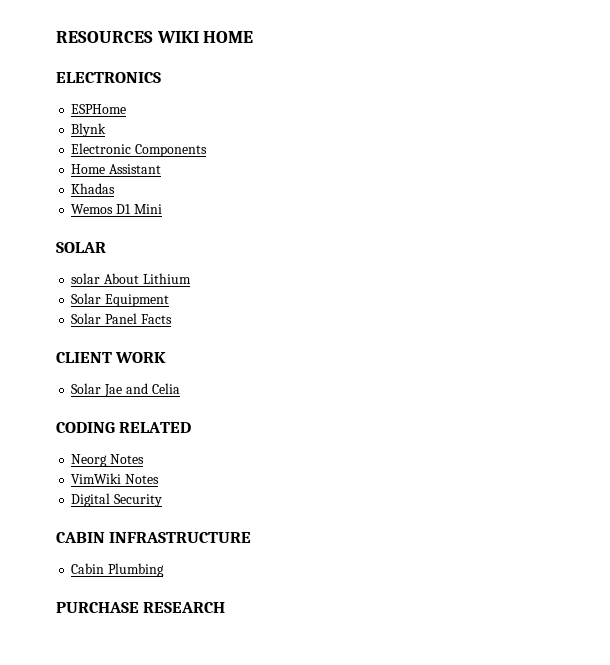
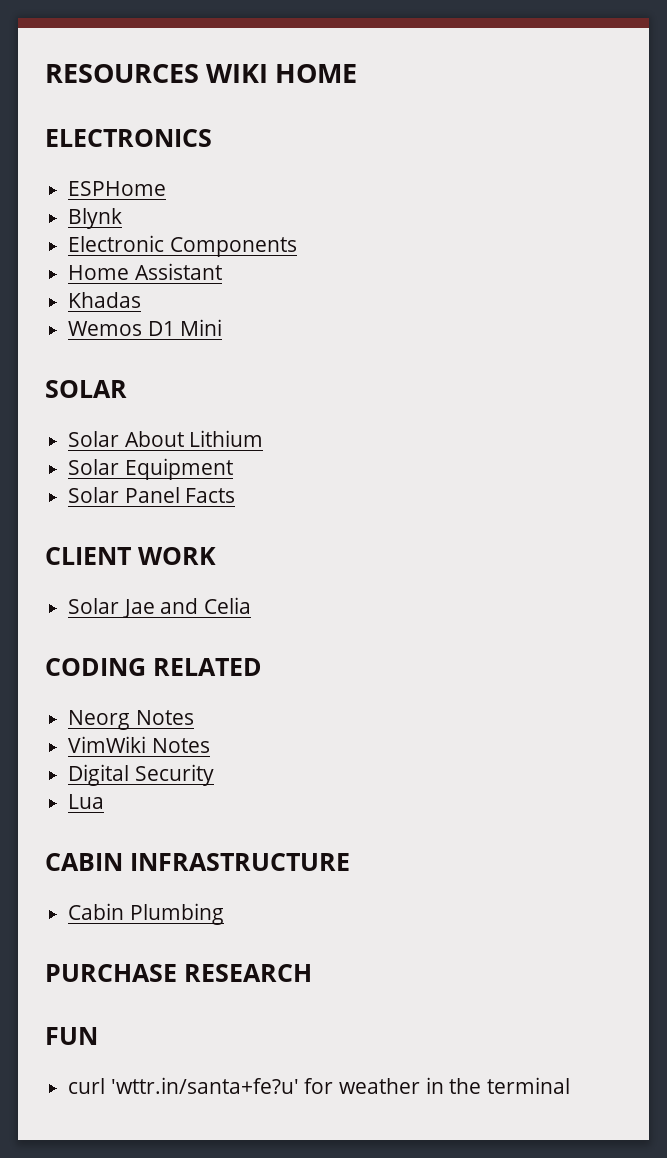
- solar About Lithium
+ Solar About Lithium
+ Lua
+ FUN
+ curl 'wttr.in/santa+fe?u' for weather in the terminal

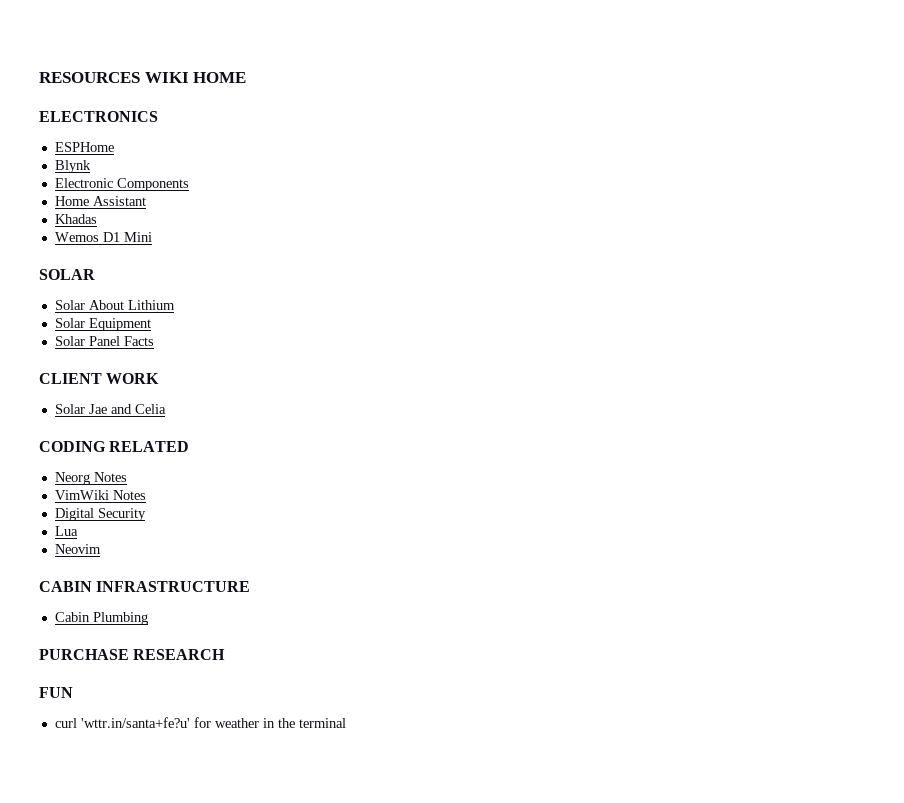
+ Neovim

